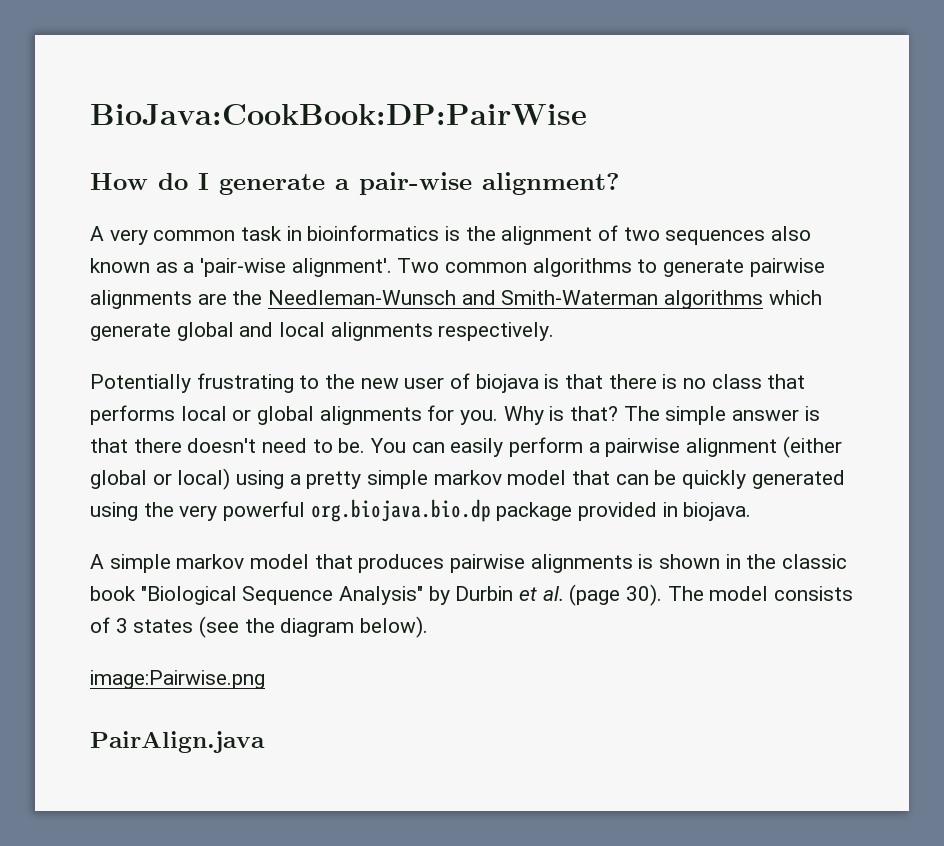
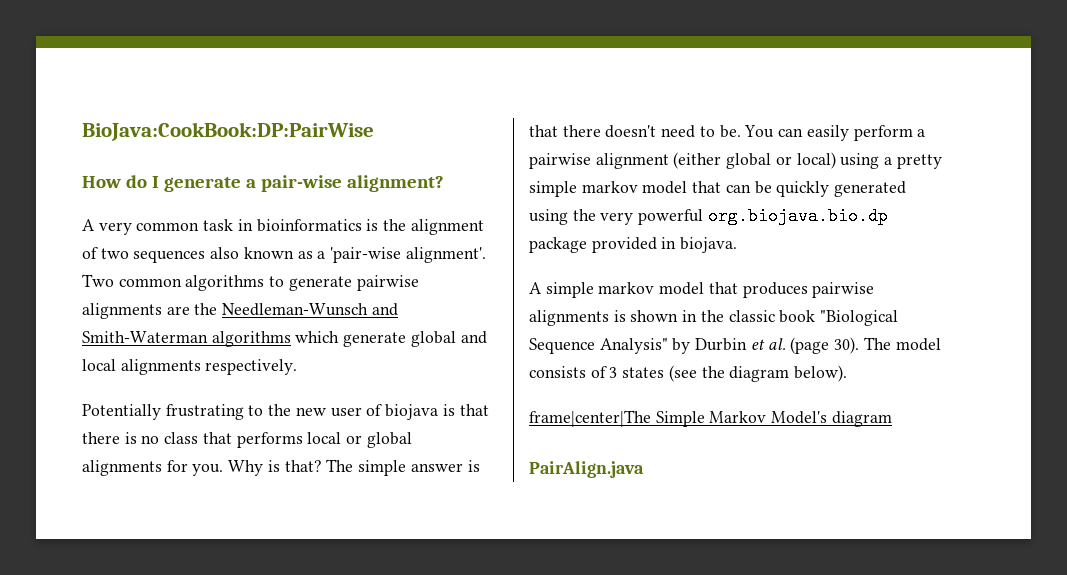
- image:Pairwise.png
+ frame|center|The Simple Markov Model's diagram

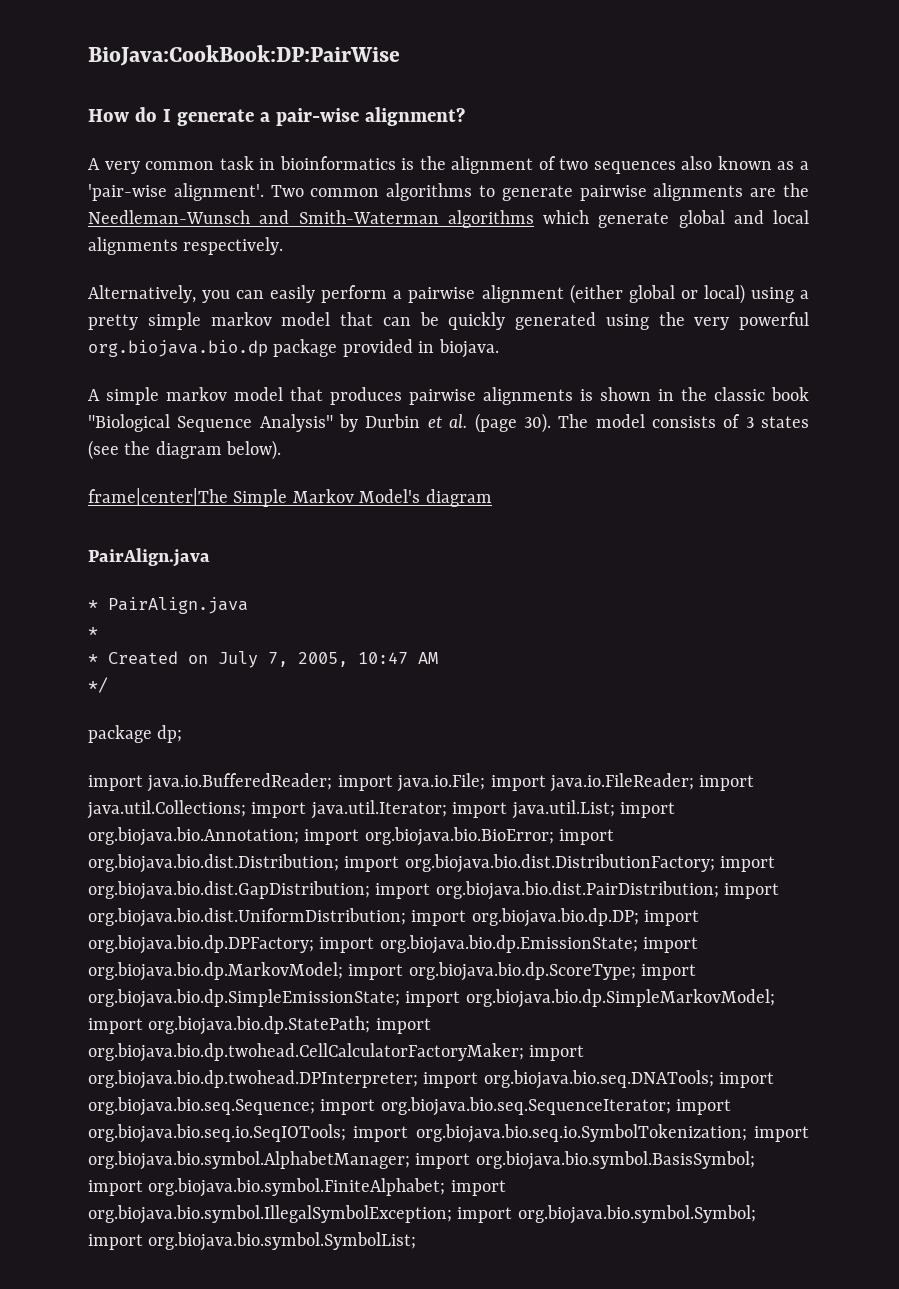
- Potentially frustrating to the new user of biojava is that there is no class that performs local or global alignments for you. Why is that? The simple answer is that there doesn't need to be. You can easily perform a pairwise alignment (either global or local) using a pretty simple markov model that can be quickly generated using the very powerful org.biojava.bio.dp package provided in biojava.
+ Alternatively, you can easily perform a pairwise alignment (either global or local) using a pretty simple markov model that can be quickly generated using the very powerful org.biojava.bio.dp package provided in biojava.
+ * PairAlign.java
+ *
+ * Created on July 7, 2005, 10:47 AM
+ */
+ package dp;
+ import java.io.BufferedReader; import java.io.File; import java.io.FileReader; import java.util.Collections; import java.util.Iterator; import java.util.List; import org.biojava.bio.Annotation; import org.biojava.bio.BioError; import org.biojava.bio.dist.Distribution; import org.biojava.bio.dist.DistributionFactory; import org.biojava.bio.dist.GapDistribution; import org.biojava.bio.dist.PairDistribution; import org.biojava.bio.dist.UniformDistribution; import org.biojava.bio.dp.DP; import org.biojava.bio.dp.DPFactory; import org.biojava.bio.dp.EmissionState; import org.biojava.bio.dp.MarkovModel; import org.biojava.bio.dp.ScoreType; import org.biojava.bio.dp.SimpleEmissionState; import org.biojava.bio.dp.SimpleMarkovModel; import org.biojava.bio.dp.StatePath; import org.biojava.bio.dp.twohead.CellCalculatorFactoryMaker; import org.biojava.bio.dp.twohead.DPInterpreter; import org.biojava.bio.seq.DNATools; import org.biojava.bio.seq.Sequence; import org.biojava.bio.seq.SequenceIterator; import org.biojava.bio.seq.io.SeqIOTools; import org.biojava.bio.seq.io.SymbolTokenization; import org.biojava.bio.symbol.AlphabetManager; import org.biojava.bio.symbol.BasisSymbol; import org.biojava.bio.symbol.FiniteAlphabet; import org.biojava.bio.symbol.IllegalSymbolException; import org.biojava.bio.symbol.Symbol; import org.biojava.bio.symbol.SymbolList;

